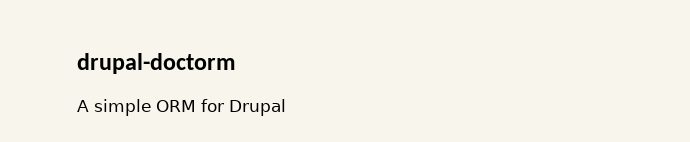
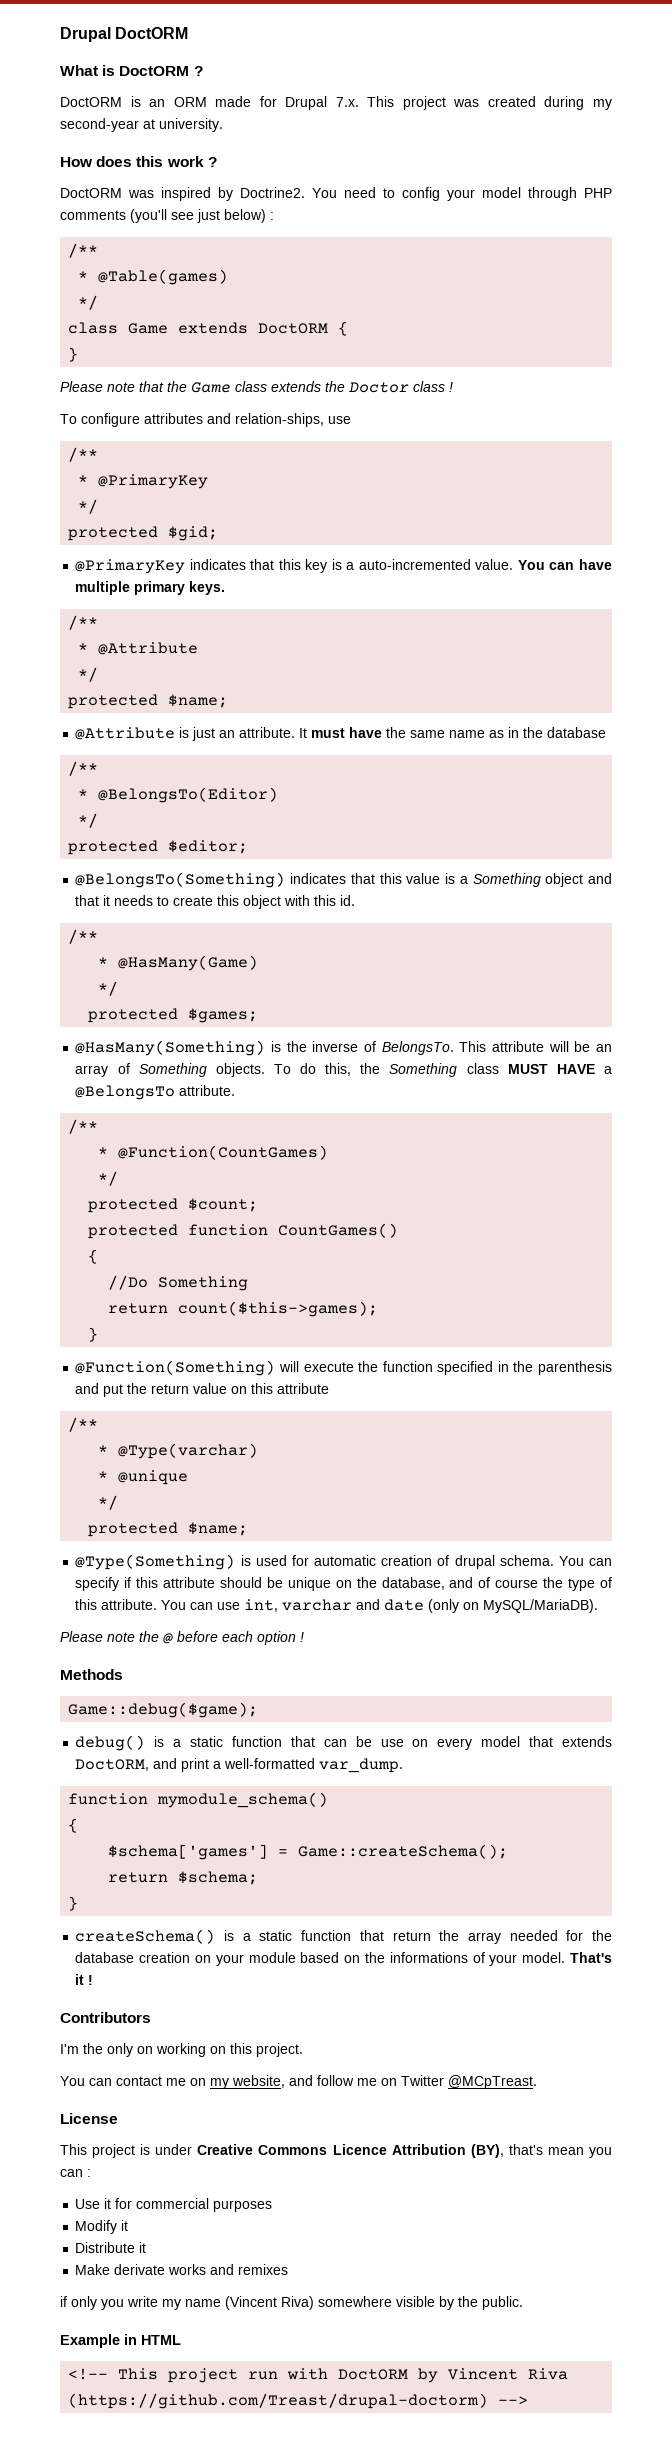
- drupal-doctorm
- A simple ORM for Drupal
+ Drupal DoctORM
+ What is DoctORM ?
+ DoctORM is an ORM made for Drupal 7.x. This project was created during my second-year at university.
+ How does this work ?
+ DoctORM was inspired by Doctrine2. You need to config your model through PHP comments (you'll see just below) :
+ /**
+ * @Table(games)
+ */
+ class Game extends DoctORM {
+ }
+ Please note that the Game class extends the Doctor class !
+ To configure attributes and relation-ships, use
+ /**
+ * @PrimaryKey
+ */
+ protected $gid;
+ @PrimaryKey indicates that this key is a auto-incremented value. You can have multiple primary keys.
+ /**
+ * @Attribute
+ */
+ protected $name;
+ @Attribute is just an attribute. It must have the same name as in the database
+ /**
+ * @BelongsTo(Editor)
+ */
+ protected $editor;
+ @BelongsTo(Something) indicates that this value is a Something object and that it needs to create this object with this id.
+ /**
+ * @HasMany(Game)
+ */
+ protected $games;
+ @HasMany(Something) is the inverse of BelongsTo. This attribute will be an array of Something objects. To do this, the Something class MUST HAVE a @BelongsTo attribute.
+ /**
+ * @Function(CountGames)
+ */
+ protected $count;
+ protected function CountGames()
+ {
+ //Do Something
+ return count($this->games);
+ }
+ @Function(Something) will execute the function specified in the parenthesis and put the return value on this attribute
+ /**
+ * @Type(varchar)
+ * @unique
+ */
+ protected $name;
+ @Type(Something) is used for automatic creation of drupal schema. You can specify if this attribute should be unique on the database, and of course the type of this attribute. You can use int, varchar and date (only on MySQL/MariaDB).
+ Please note the @ before each option !
+ Methods
+ Game::debug($game);
+ debug() is a static function that can be use on every model that extends DoctORM, and print a well-formatted var_dump.
+ function mymodule_schema()
+ {
+ $schema['games'] = Game::createSchema();
+ return $schema;
+ }
+ createSchema() is a static function that return the array needed for the database creation on your module based on the informations of your model. That's it !
+ Contributors
+ I'm the only on working on this project.
+ You can contact me on my website, and follow me on Twitter @MCpTreast.
+ License
+ This project is under Creative Commons Licence Attribution (BY), that's mean you can :
+ Use it for commercial purposes
+ Modify it
+ Distribute it
+ Make derivate works and remixes
+ if only you write my name (Vincent Riva) somewhere visible by the public.
+ Example in HTML
+ <!-- This project run with DoctORM by Vincent Riva (https://github.com/Treast/drupal-doctorm) -->

